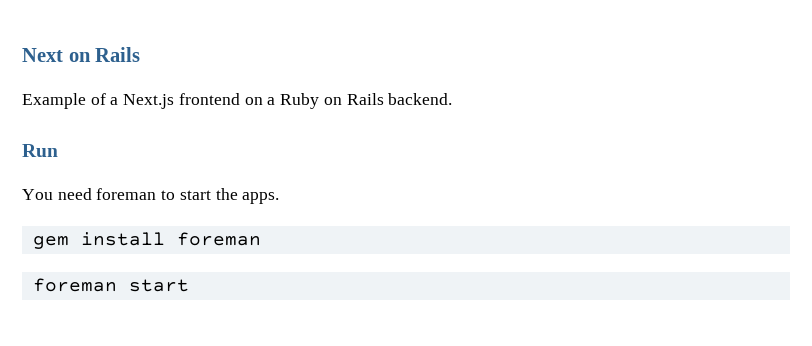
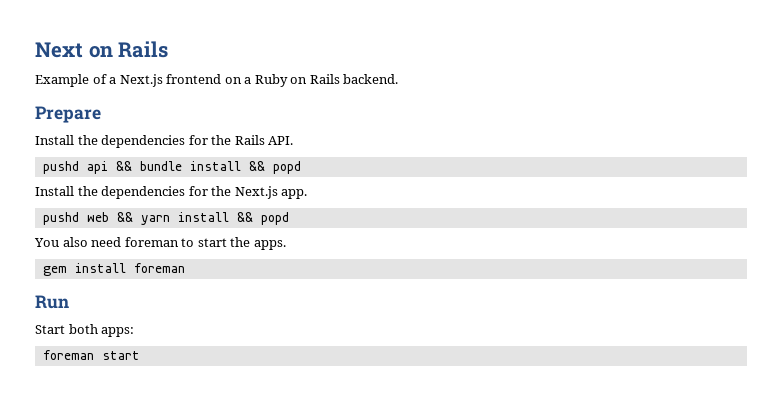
- Run
+ Prepare
+ Install the dependencies for the Rails API.
+ pushd api && bundle install && popd
+ Install the dependencies for the Next.js app.
+ pushd web && yarn install && popd
- You need foreman to start the apps.
+ You also need foreman to start the apps.
+ Run
+ Start both apps:

